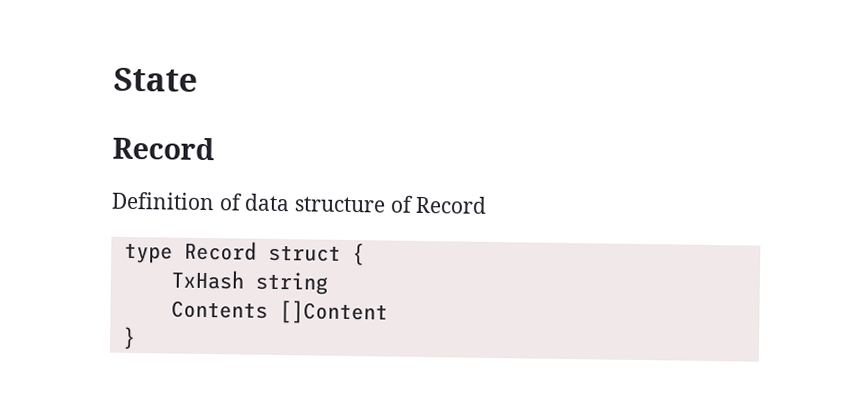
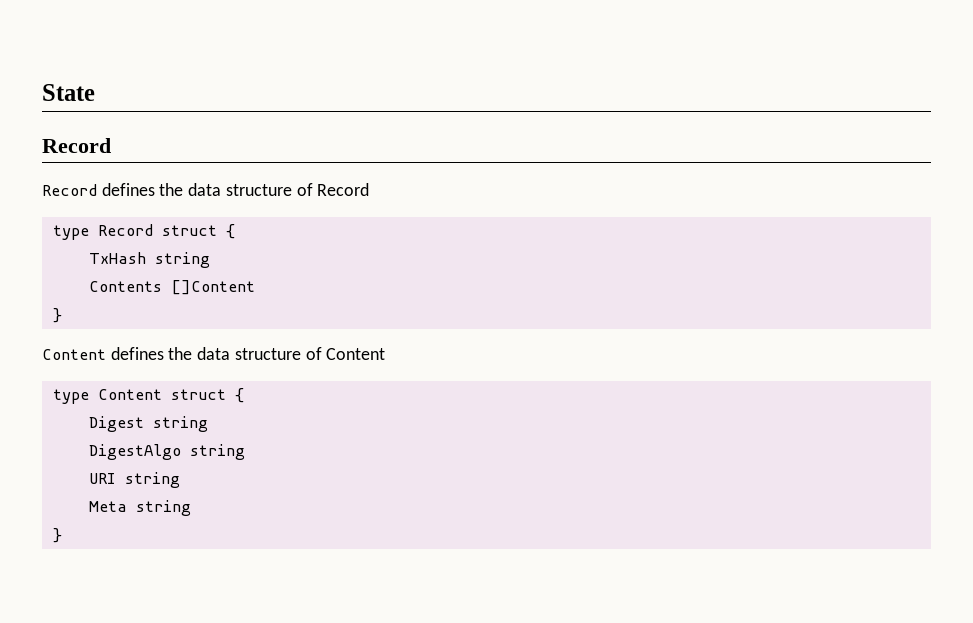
- Definition of data structure of Record
+ Record defines the data structure of Record
+ Content defines the data structure of Content
+ type Content struct {
+ Digest string
+ DigestAlgo string
+ URI string
+ Meta string
+ }

